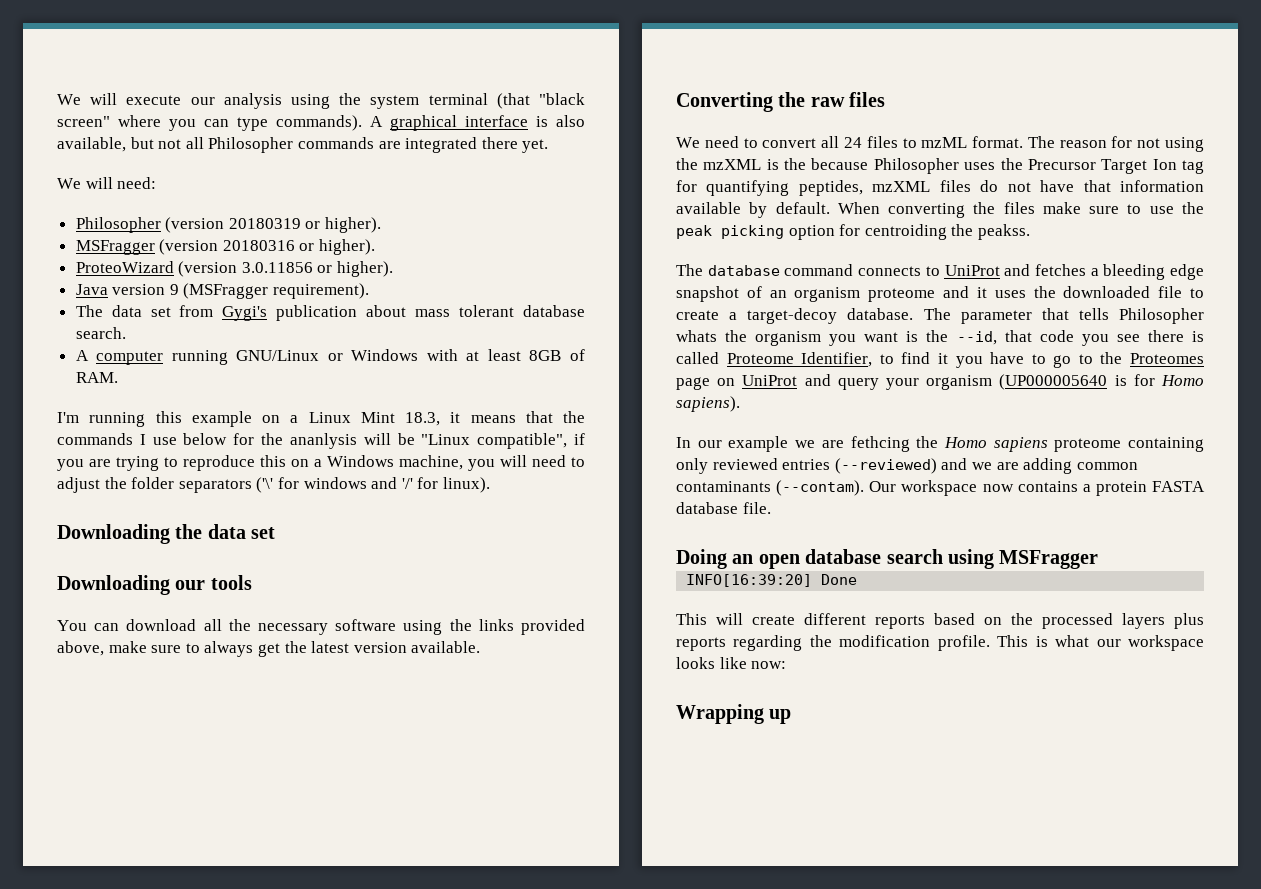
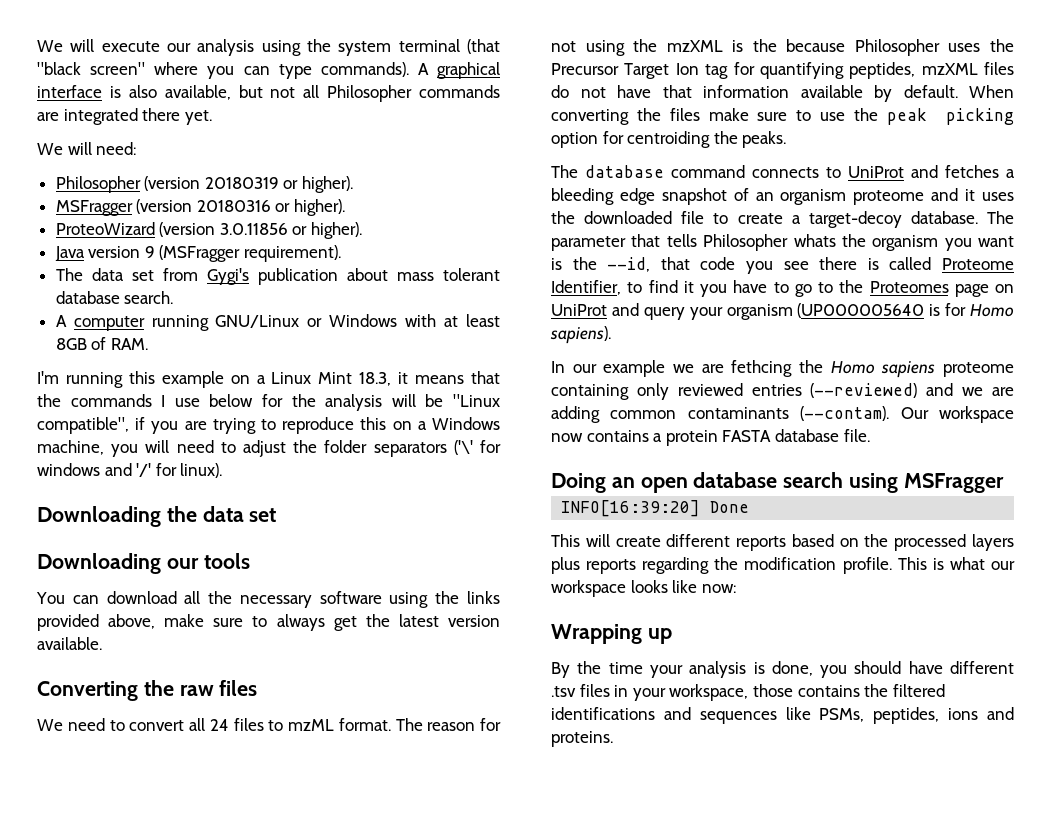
- I'm running this example on a Linux Mint 18.3, it means that the commands I use below for the ananlysis will be "Linux compatible", if you are trying to reproduce this on a Windows machine, you will need to adjust the folder separators ('\' for windows and '/' for linux).
+ I'm running this example on a Linux Mint 18.3, it means that the commands I use below for the analysis will be "Linux compatible", if you are trying to reproduce this on a Windows machine, you will need to adjust the folder separators ('\' for windows and '/' for linux).
- When converting the files make sure to use the peak picking option for centroiding the peakss.
+ When converting the files make sure to use the peak picking option for centroiding the peaks.
+ By the time your analysis is done, you should have different .tsv files in your workspace, those contains the filtered identifications and sequences like PSMs, peptides, ions and proteins.

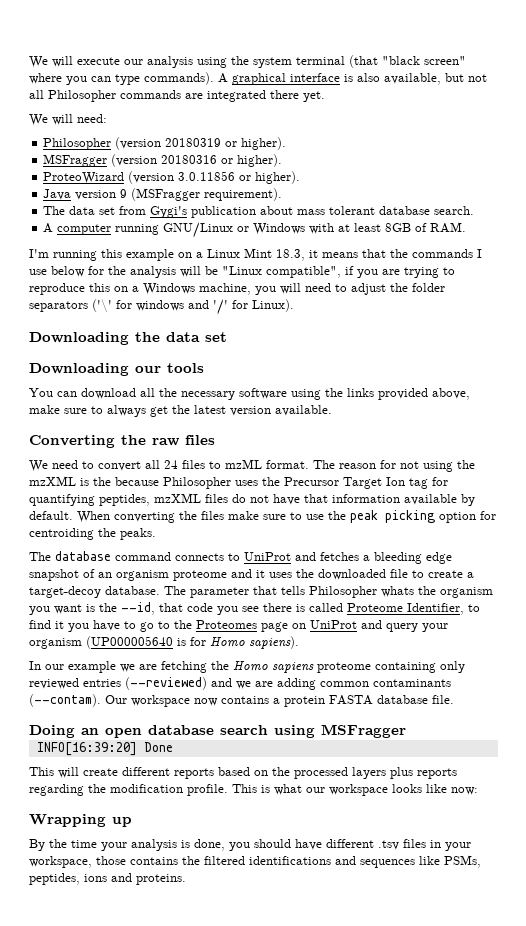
- I'm running this example on a Linux Mint 18.3, it means that the commands I use below for the analysis will be "Linux compatible", if you are trying to reproduce this on a Windows machine, you will need to adjust the folder separators ('\' for windows and '/' for linux).
+ I'm running this example on a Linux Mint 18.3, it means that the commands I use below for the analysis will be "Linux compatible", if you are trying to reproduce this on a Windows machine, you will need to adjust the folder separators ('\' for windows and '/' for Linux).
- In our example we are fethcing the Homo sapiens proteome containing only reviewed entries (--reviewed) and we are adding common contaminants (--contam).
+ In our example we are fetching the Homo sapiens proteome containing only reviewed entries (--reviewed) and we are adding common contaminants (--contam).

